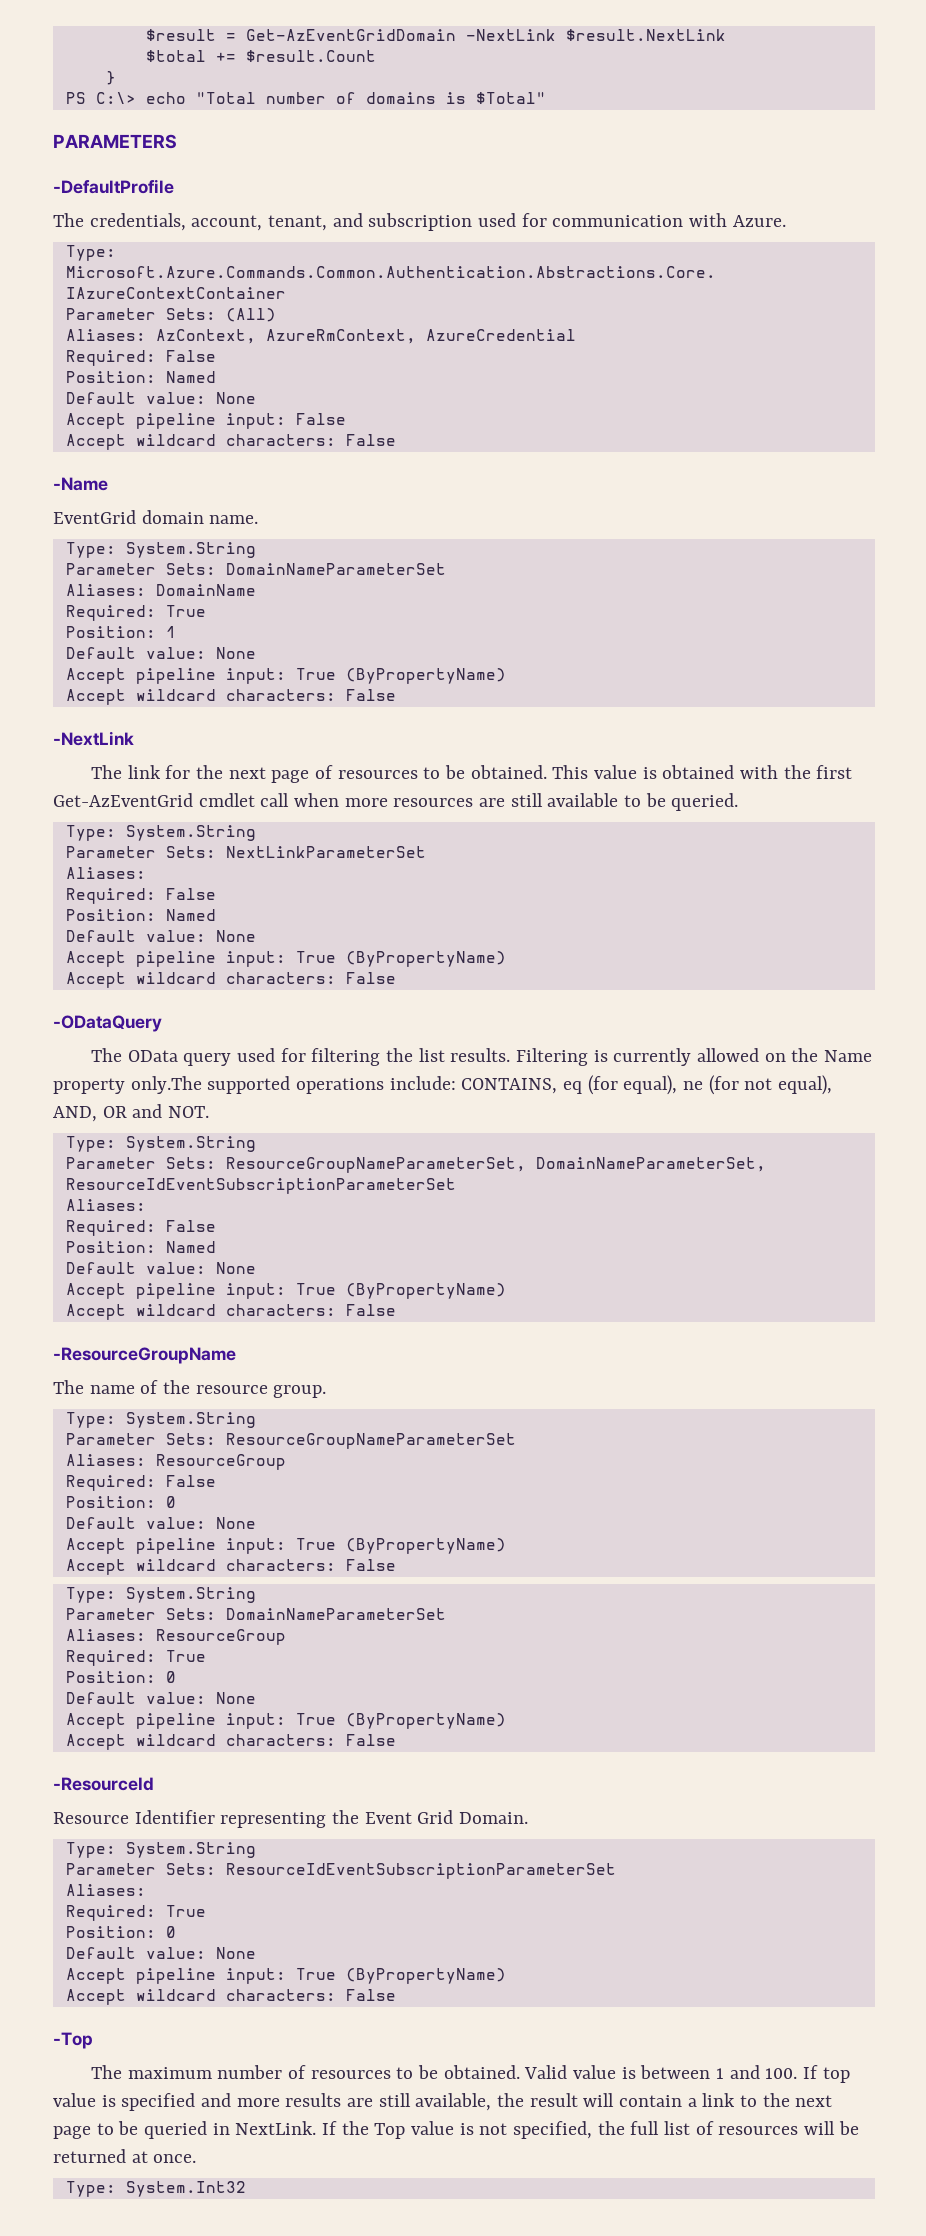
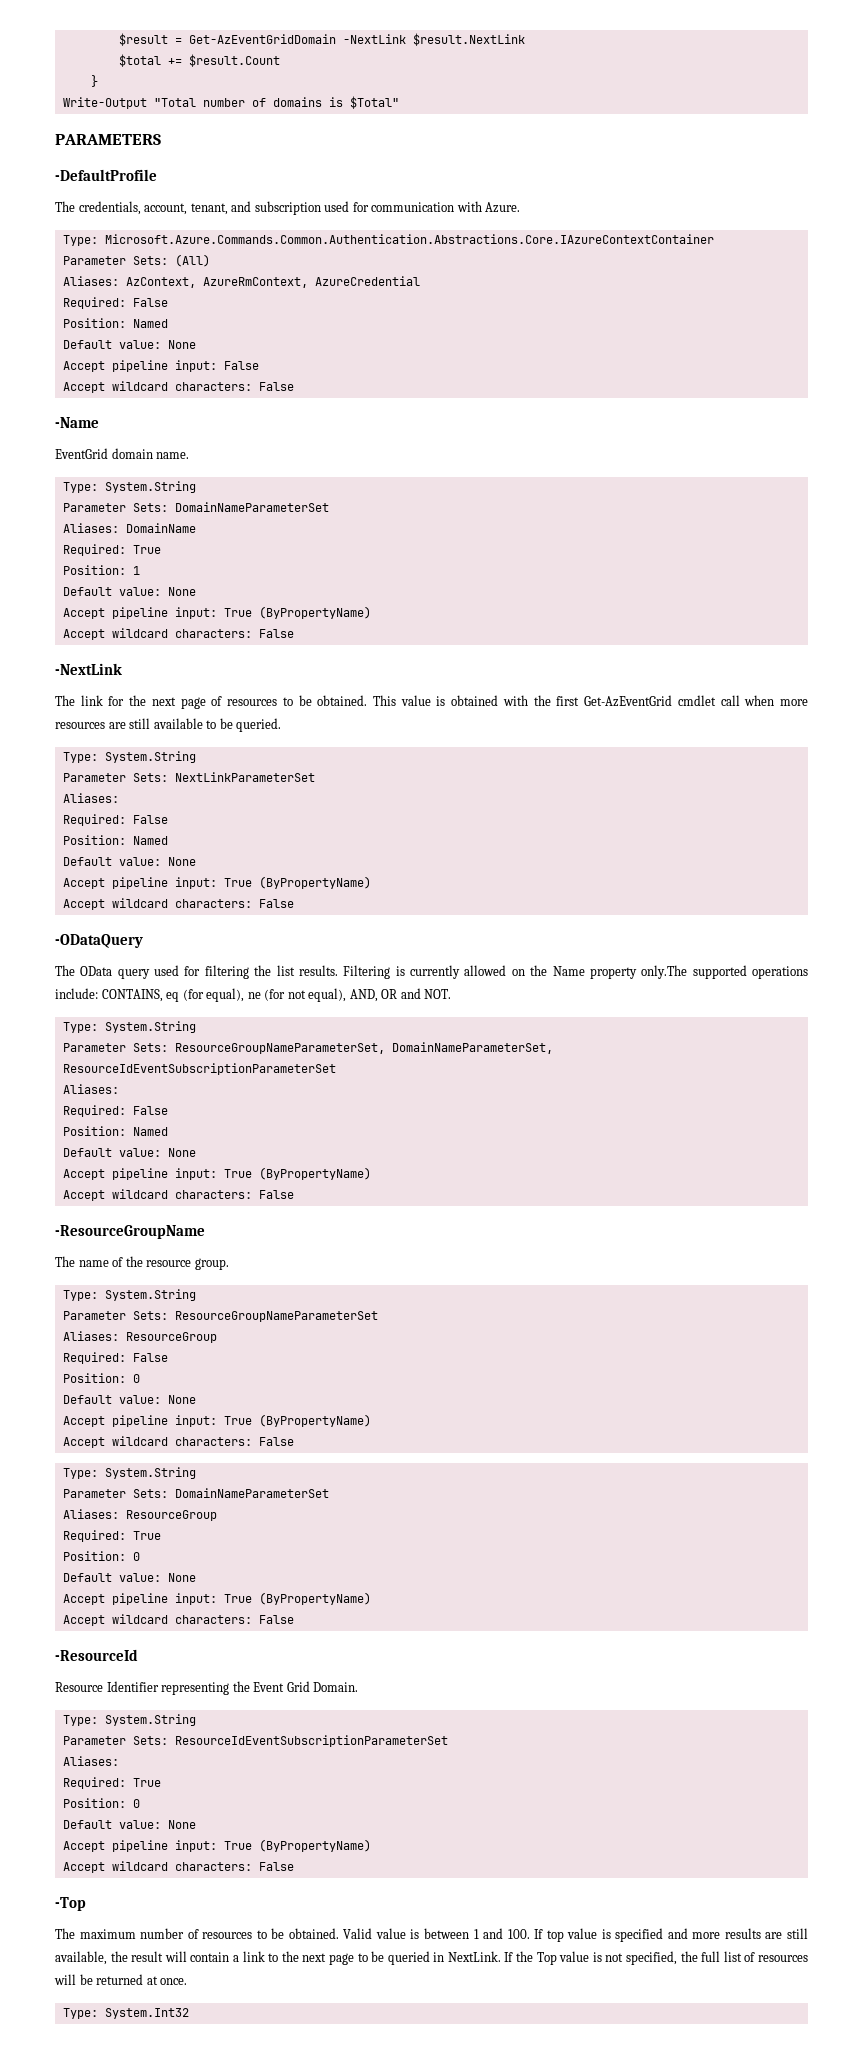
- PS C:\> echo "Total number of domains is $Total"
+ Write-Output "Total number of domains is $Total"

